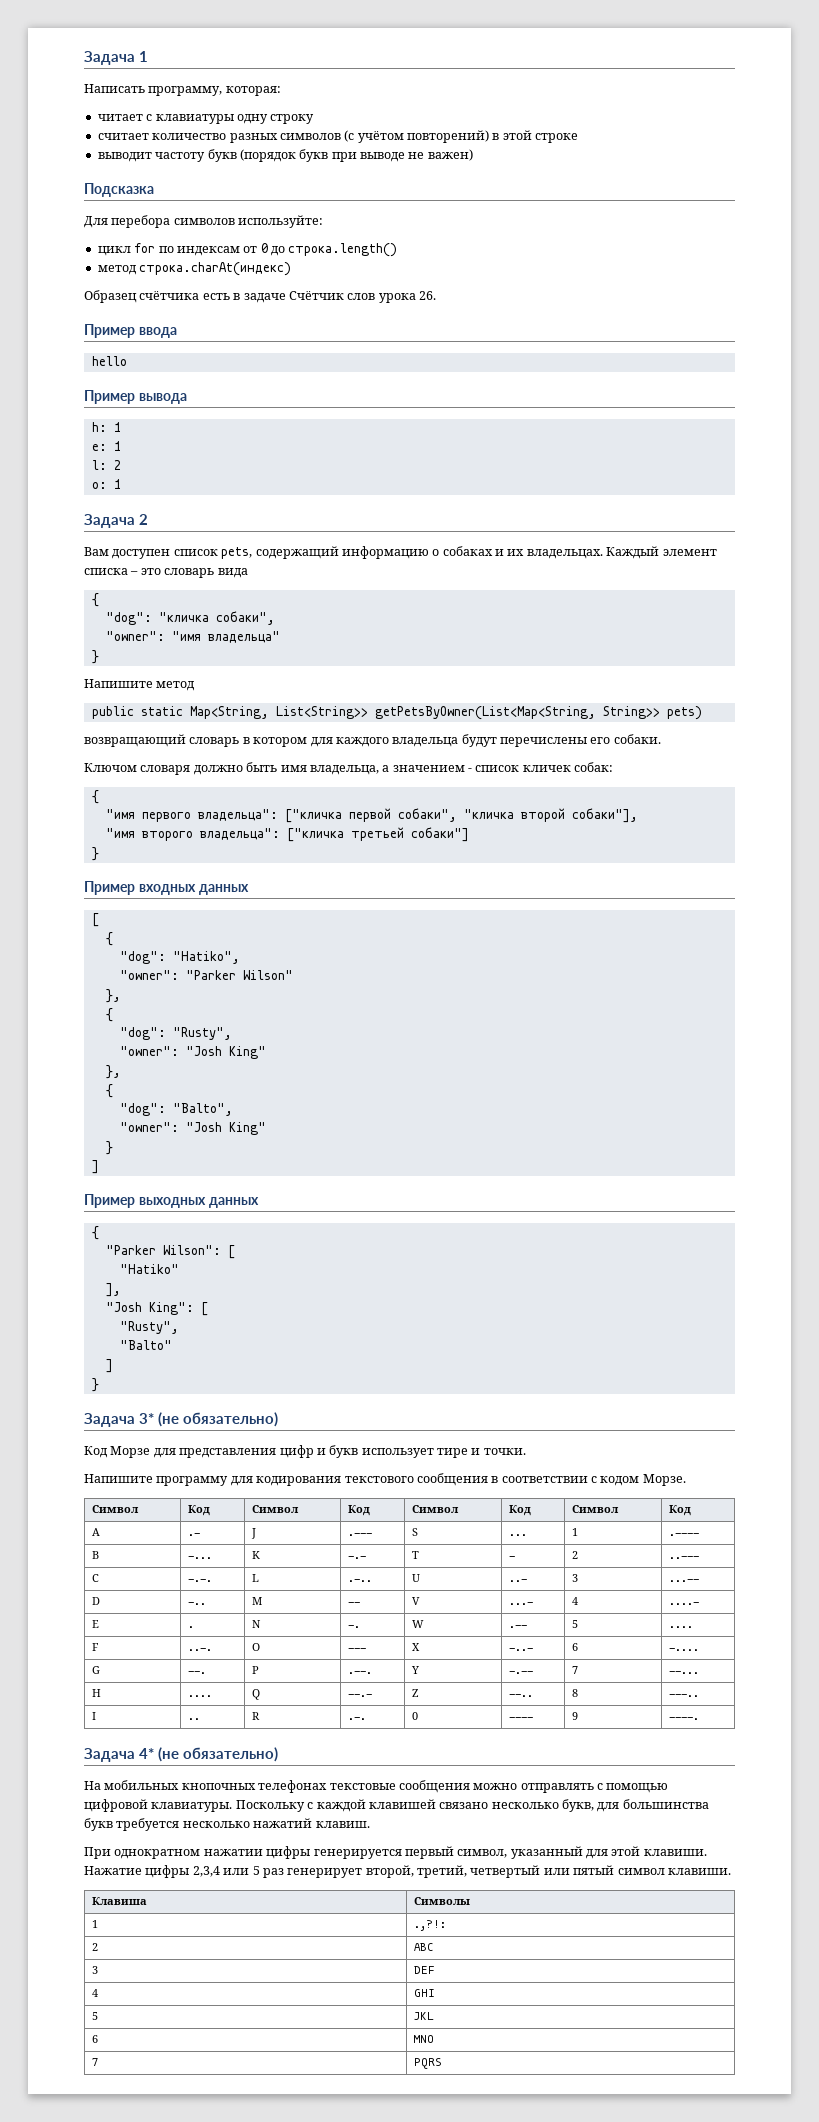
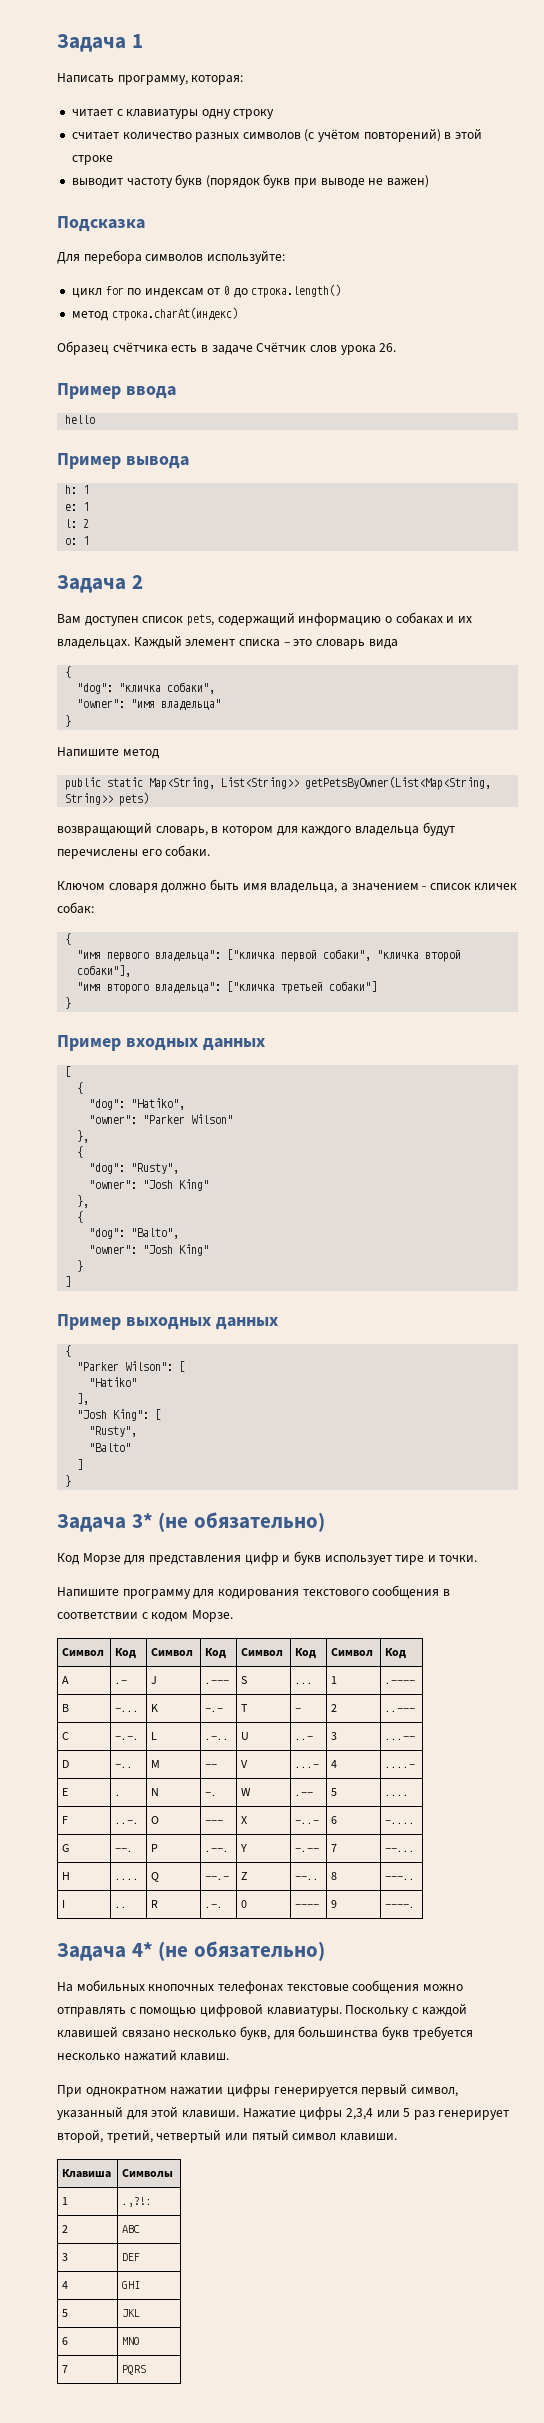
- возвращающий словарь в котором для каждого владельца будут перечислены его собаки.
+ возвращающий словарь, в котором для каждого владельца будут перечислены его собаки.

